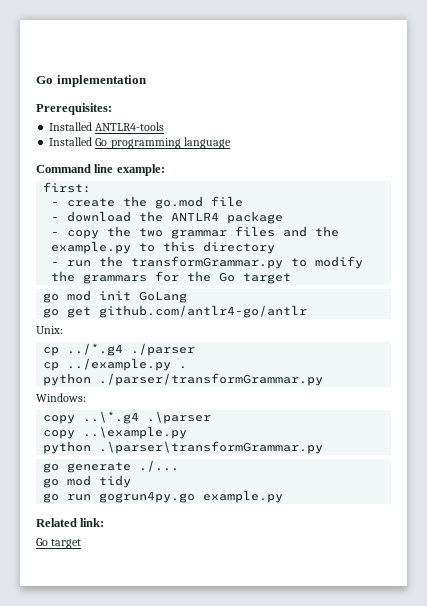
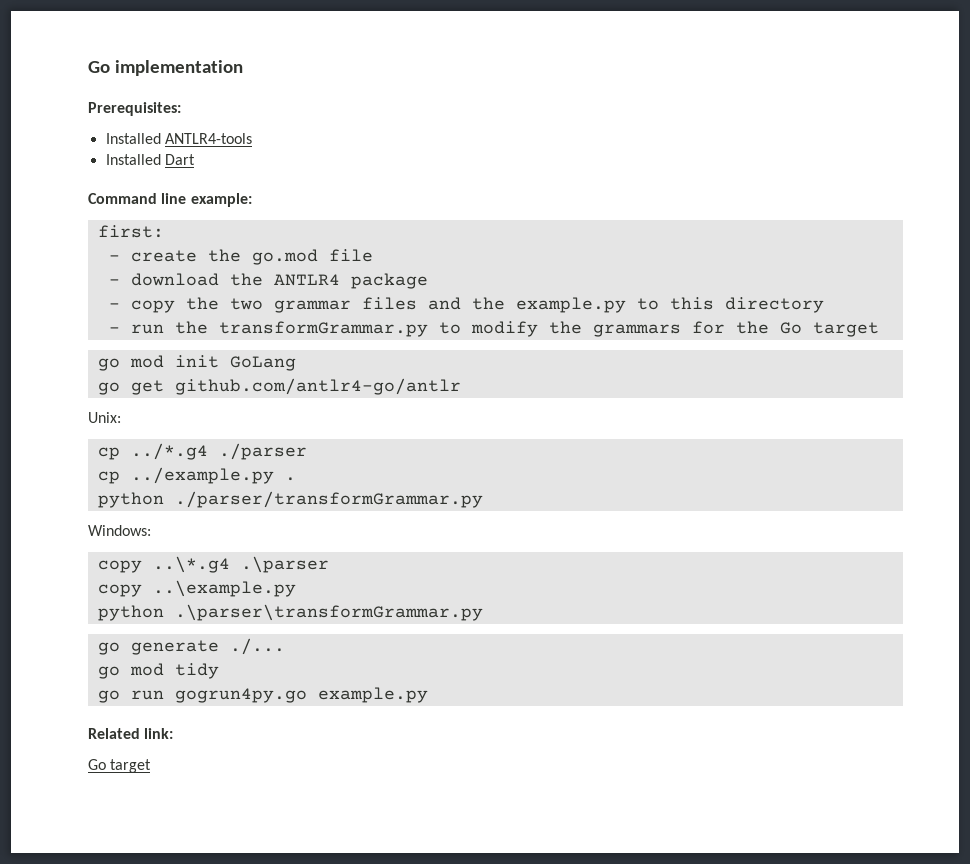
- Installed Go programming language
+ Installed Dart

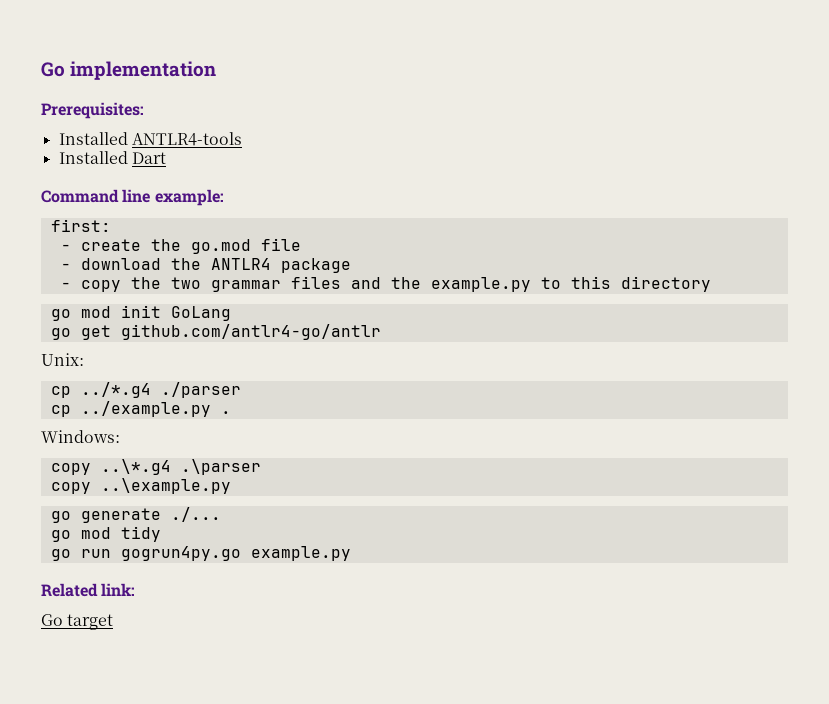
- - run the transformGrammar.py to modify the grammars for the Go target
- python ./parser/transformGrammar.py
- python .\parser\transformGrammar.py

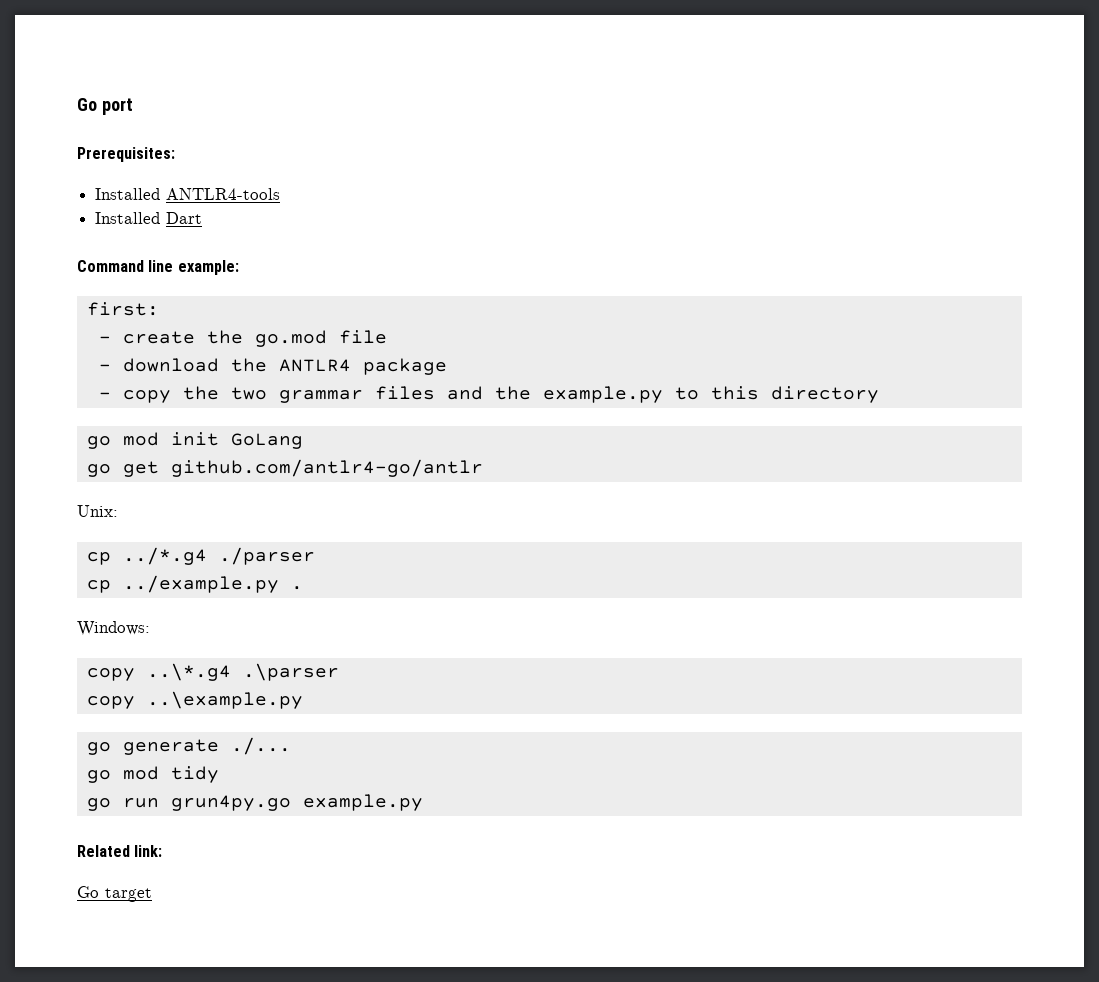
- Go implementation
+ Go port
- go run gogrun4py.go example.py
+ go run grun4py.go example.py

